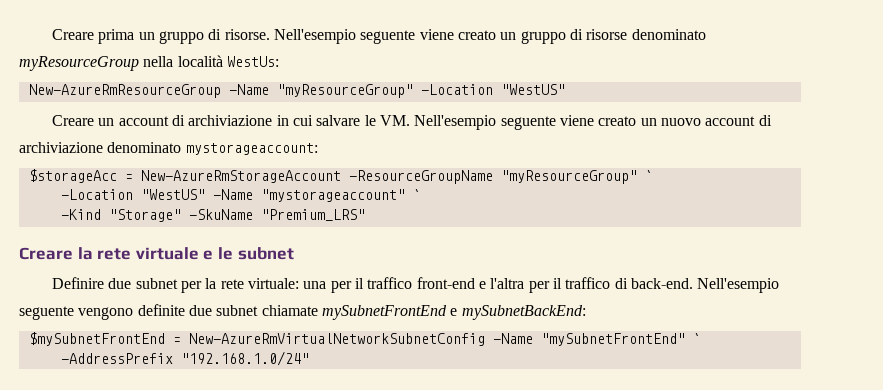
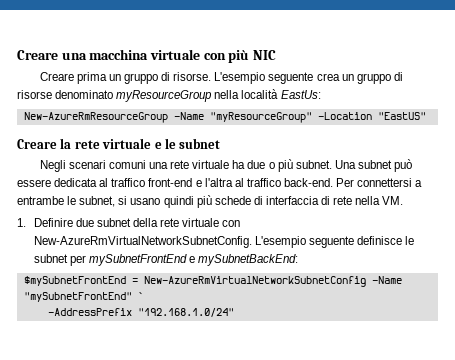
+ Creare una macchina virtuale con più NIC
- Nell'esempio seguente viene creato un gruppo di risorse denominato myResourceGroup nella località WestUs:
+ L'esempio seguente crea un gruppo di risorse denominato myResourceGroup nella località EastUs:
- New-AzureRmResourceGroup -Name "myResourceGroup" -Location "WestUS"
- Creare un account di archiviazione in cui salvare le VM. Nell'esempio seguente viene creato un nuovo account di archiviazione denominato mystorageaccount:
- $storageAcc = New-AzureRmStorageAccount -ResourceGroupName "myResourceGroup" `
- -Location "WestUS" -Name "mystorageaccount" `
- -Kind "Storage" -SkuName "Premium_LRS"
+ New-AzureRmResourceGroup -Name "myResourceGroup" -Location "EastUS"
- Definire due subnet per la rete virtuale: una per il traffico front-end e l'altra per il traffico di back-end. Nell'esempio seguente vengono definite due subnet chiamate mySubnetFrontEnd e mySubnetBackEnd:
+ Negli scenari comuni una rete virtuale ha due o più subnet. Una subnet può essere dedicata al traffico front-end e l'altra al traffico back-end. Per connettersi a entrambe le subnet, si usano quindi più schede di interfaccia di rete nella VM.
+ 1. Definire due subnet della rete virtuale con New-AzureRmVirtualNetworkSubnetConfig. L'esempio seguente definisce le subnet per mySubnetFrontEnd e mySubnetBackEnd:

